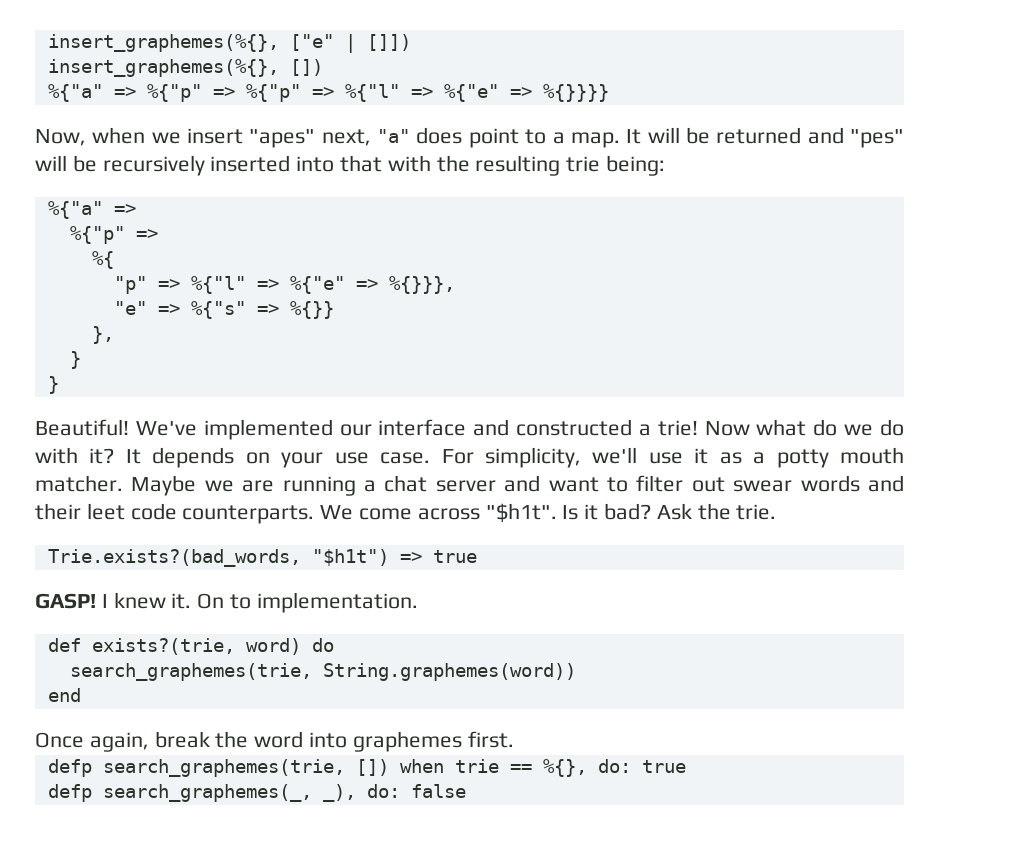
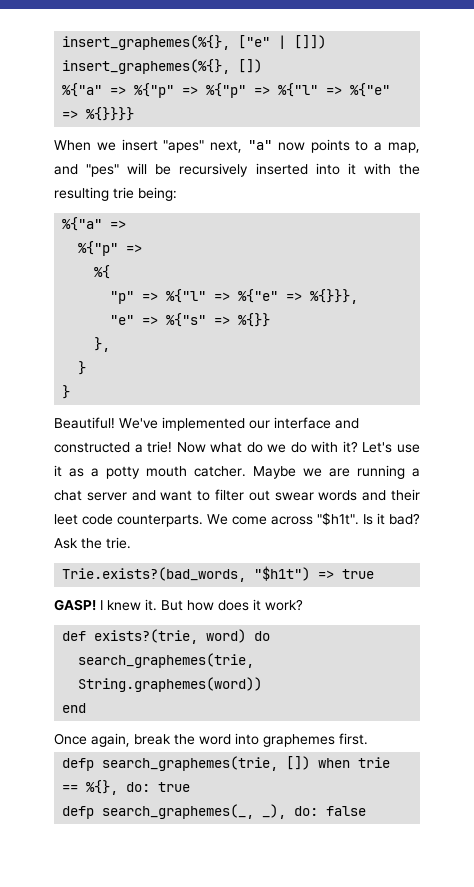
- Now, when we insert "apes" next, "a" does point to a map. It will be returned and "pes" will be recursively inserted into that with the resulting trie being:
+ When we insert "apes" next, "a" now points to a map, and "pes" will be recursively inserted into it with the resulting trie being:
- It depends on your use case. For simplicity, we'll use it as a potty mouth matcher.
+ Let's use it as a potty mouth catcher.
- On to implementation.
+ But how does it work?

